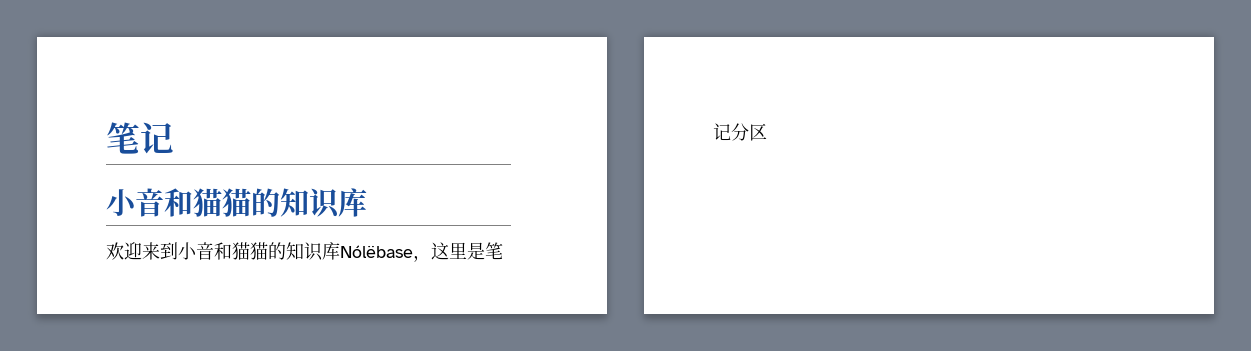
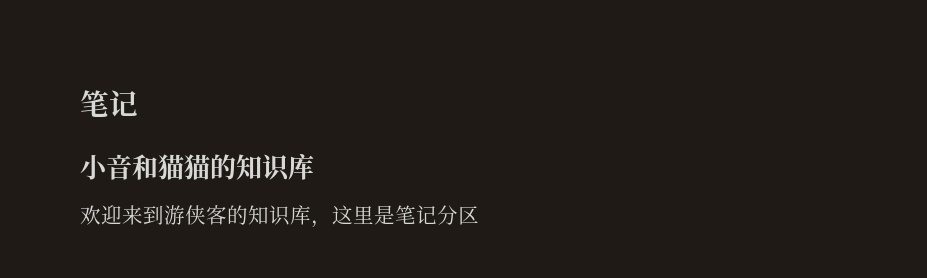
- 欢迎来到小音和猫猫的知识库Nólëbase，这里是笔记分区
+ 欢迎来到游侠客的知识库，这里是笔记分区

